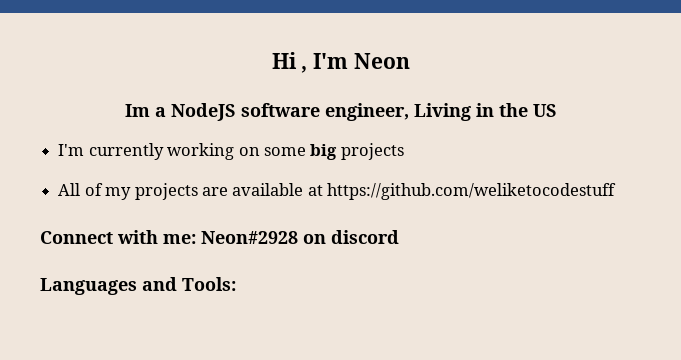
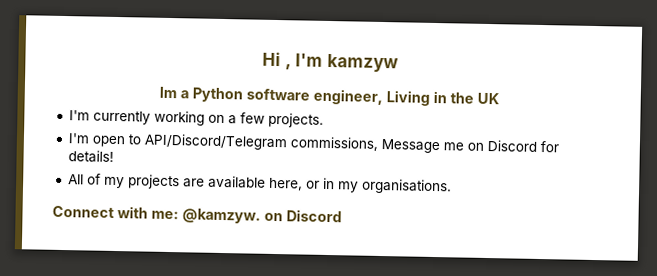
- Hi , I'm Neon
+ Hi , I'm kamzyw
- Im a NodeJS software engineer, Living in the US
+ Im a Python software engineer, Living in the UK
- I'm currently working on some big projects
+ I'm currently working on a few projects.
+ I'm open to API/Discord/Telegram commissions, Message me on Discord for details!
- All of my projects are available at https://github.com/weliketocodestuff
- Connect with me: Neon#2928 on discord
- Languages and Tools:
+ All of my projects are available here, or in my organisations.
+ Connect with me: @kamzyw. on Discord

